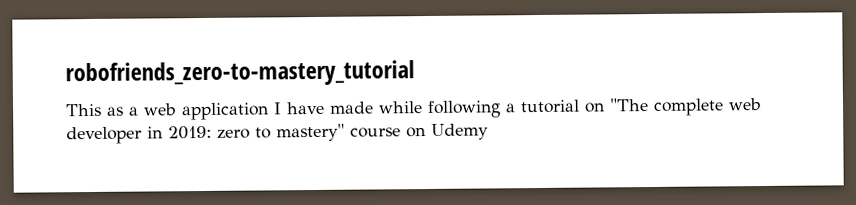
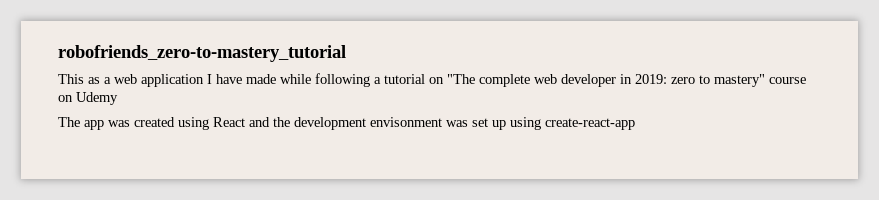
+ The app was created using React and the development envisonment was set up using create-react-app

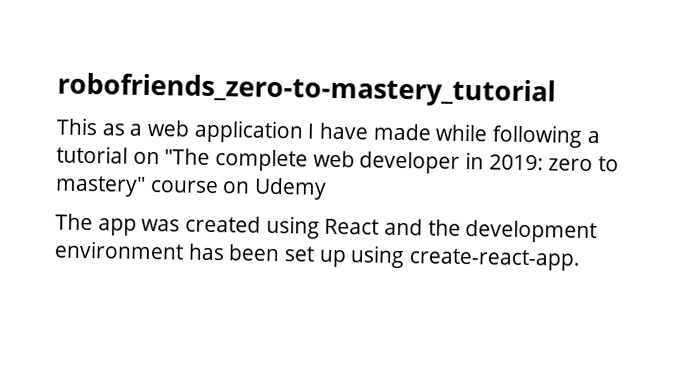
- The app was created using React and the development envisonment was set up using create-react-app
+ The app was created using React and the development environment has been set up using create-react-app.

